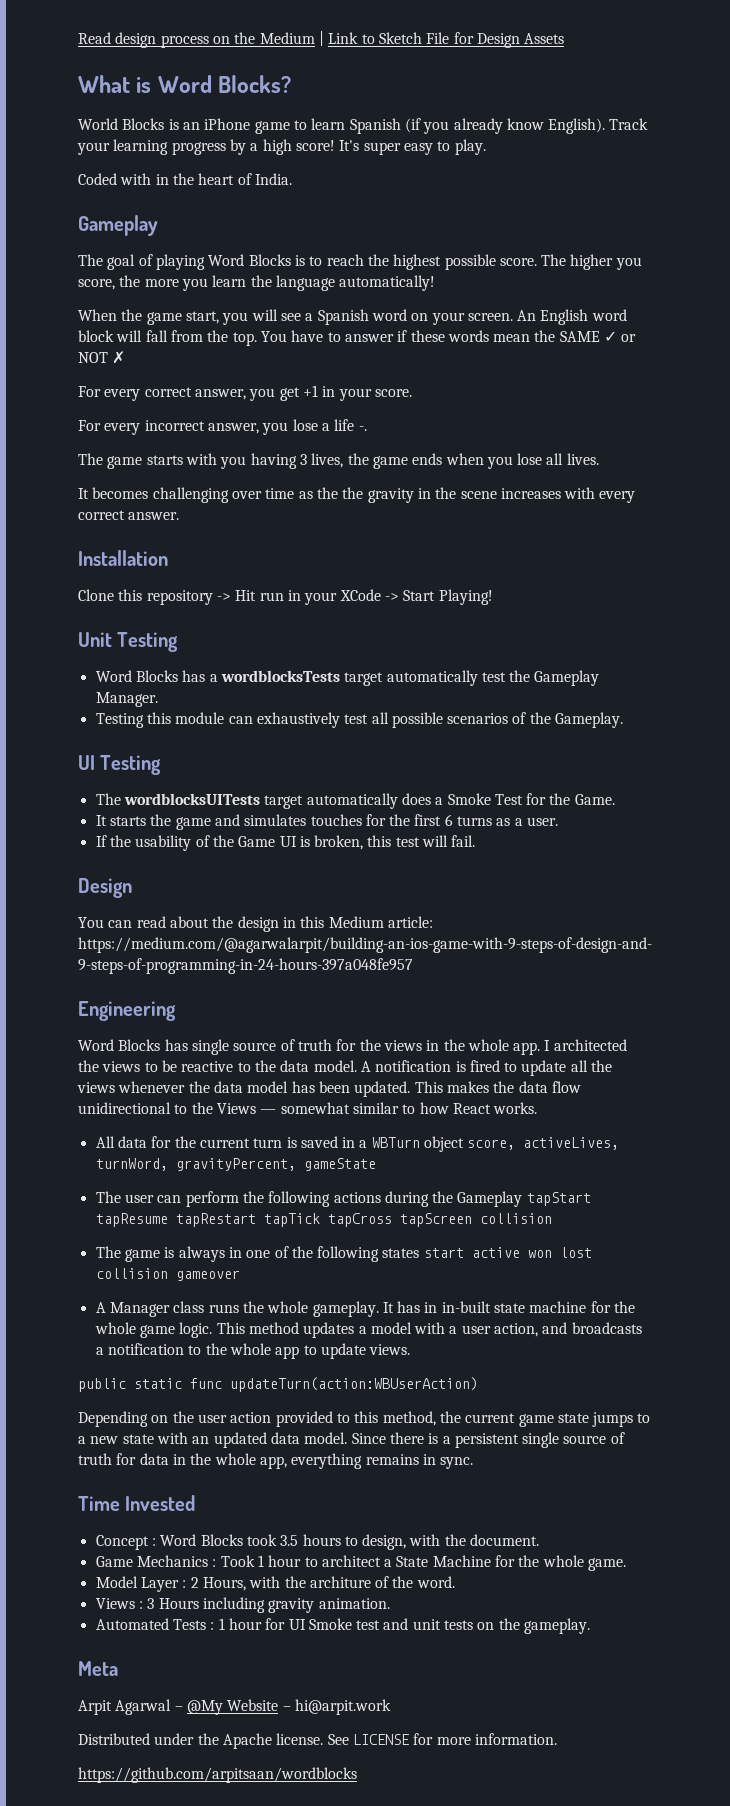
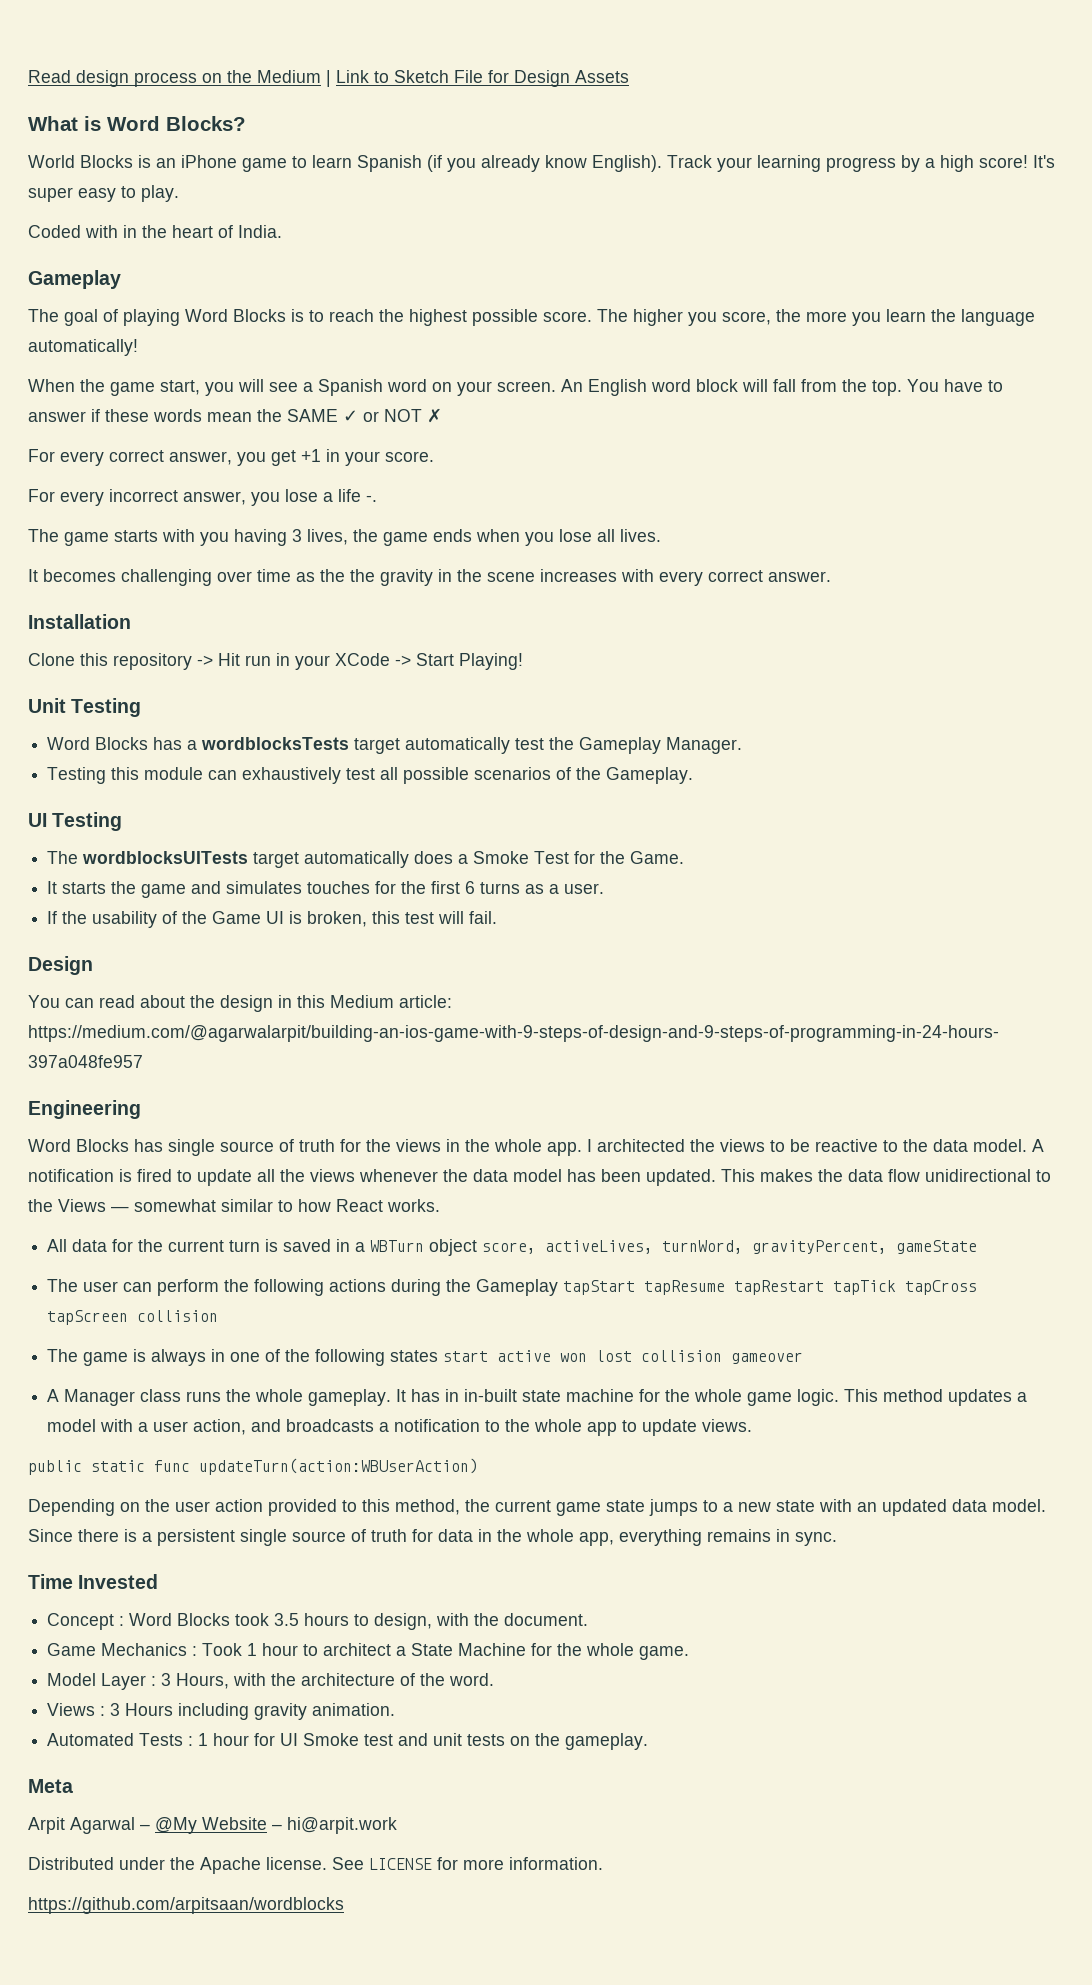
- Model Layer : 2 Hours, with the architure of the word.
+ Model Layer : 3 Hours, with the architecture of the word.

